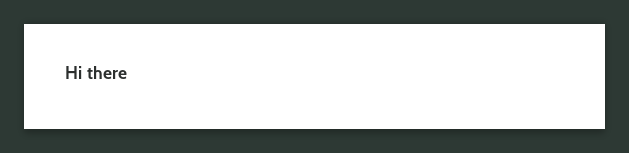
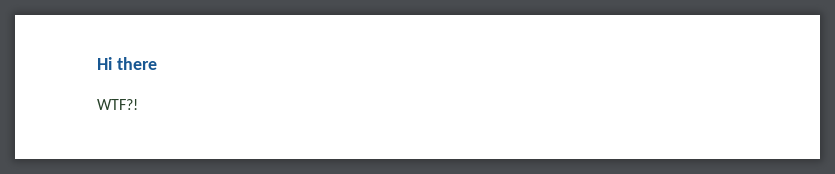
+ WTF?!

